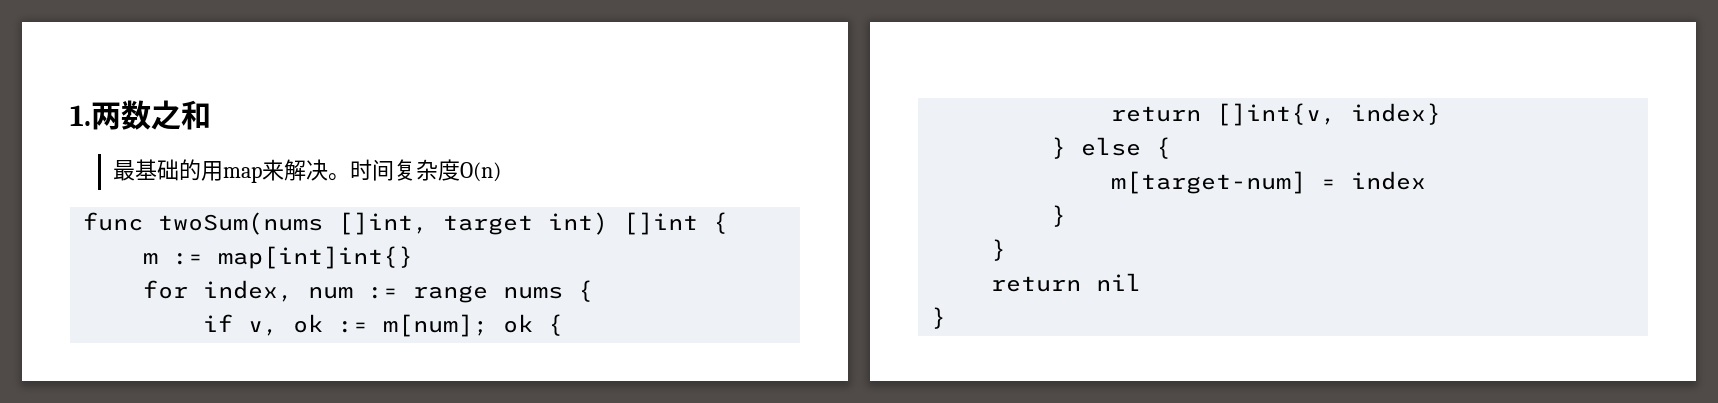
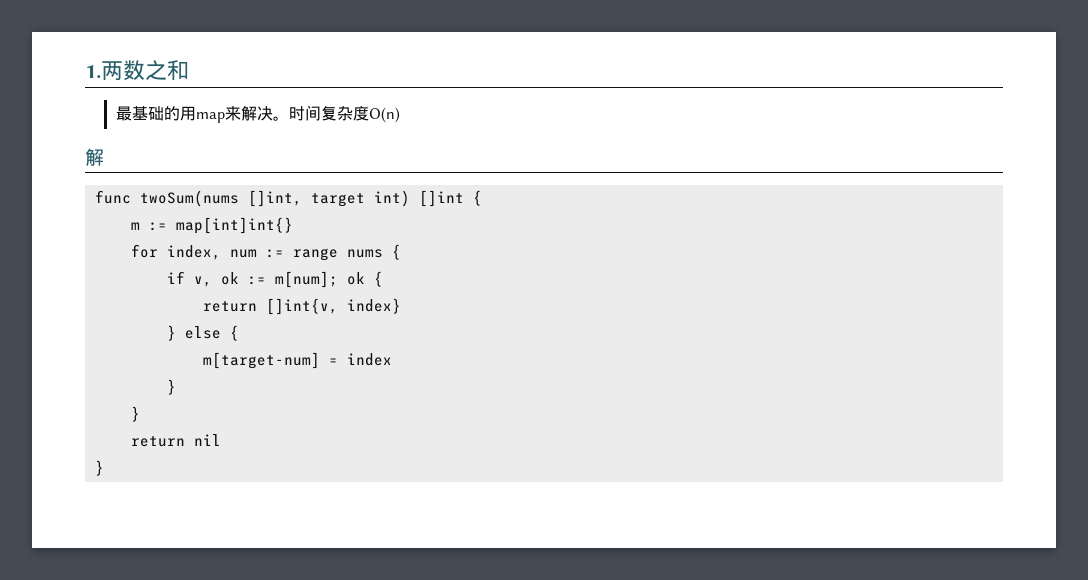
  时间复杂度O(n)
+ 解

